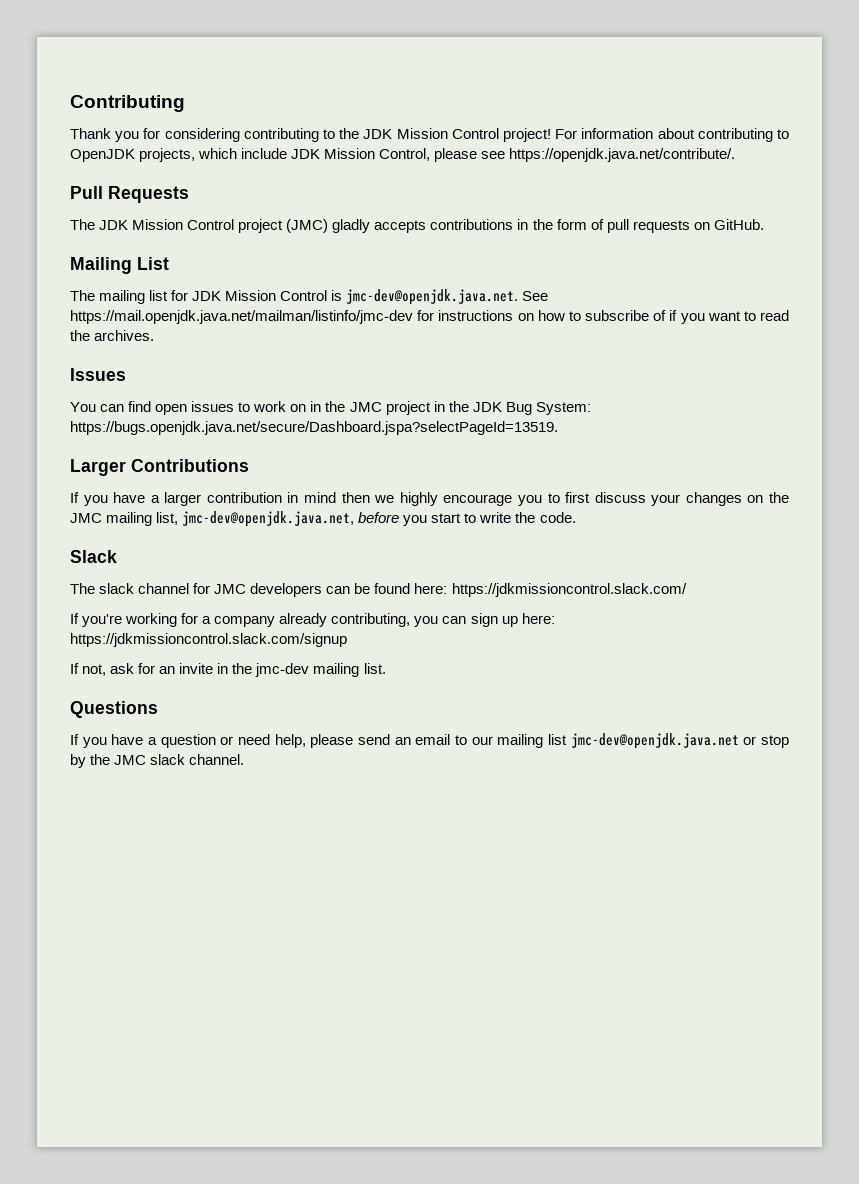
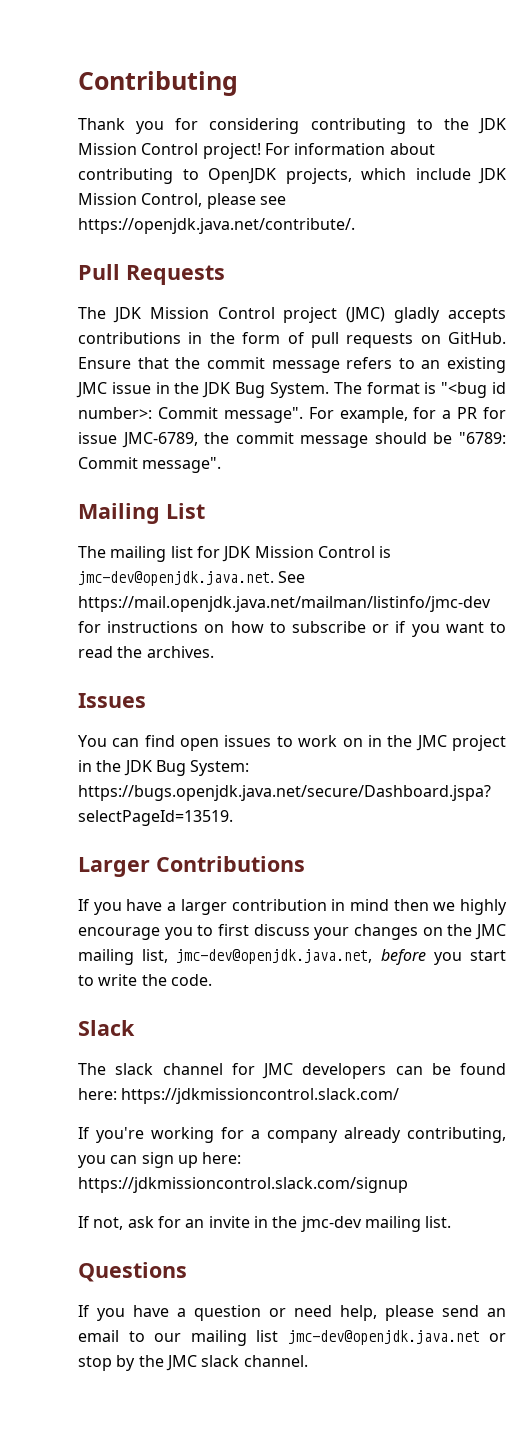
+ Ensure that the commit message refers to an existing JMC issue in the JDK Bug System. The format is "<bug id number>: Commit message". For example, for a PR for issue JMC-6789, the commit message should be "6789: Commit message".
- The mailing list for JDK Mission Control is jmc-dev@openjdk.java.net. See https://mail.openjdk.java.net/mailman/listinfo/jmc-dev for instructions on how to subscribe of if you want to read the archives.
+ The mailing list for JDK Mission Control is jmc-dev@openjdk.java.net. See https://mail.openjdk.java.net/mailman/listinfo/jmc-dev for instructions on how to subscribe or if you want to read the archives.

